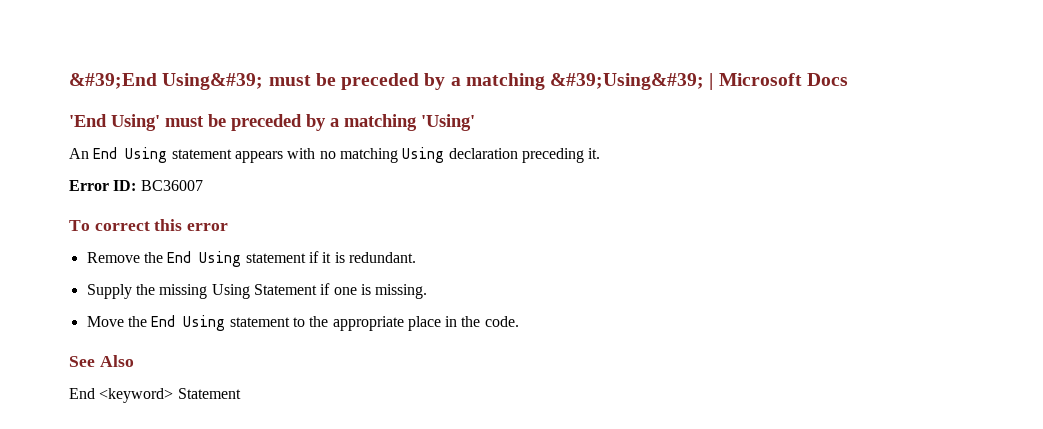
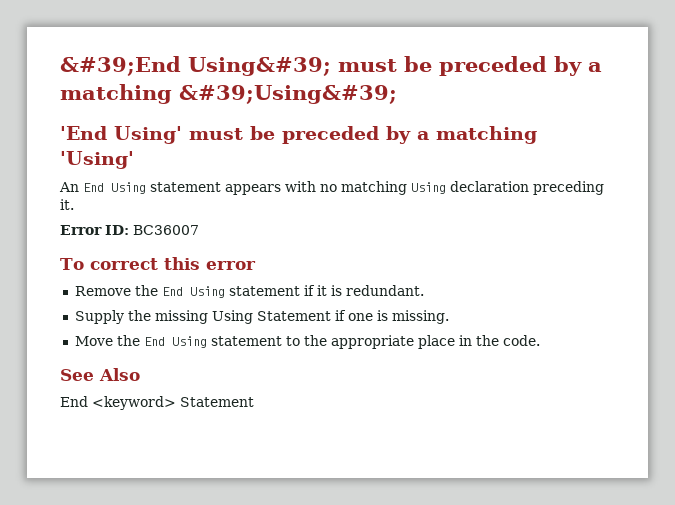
- &#39;End Using&#39; must be preceded by a matching &#39;Using&#39; | Microsoft Docs
+ &#39;End Using&#39; must be preceded by a matching &#39;Using&#39;

